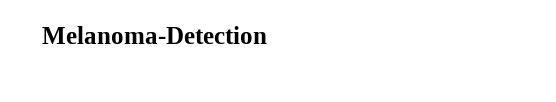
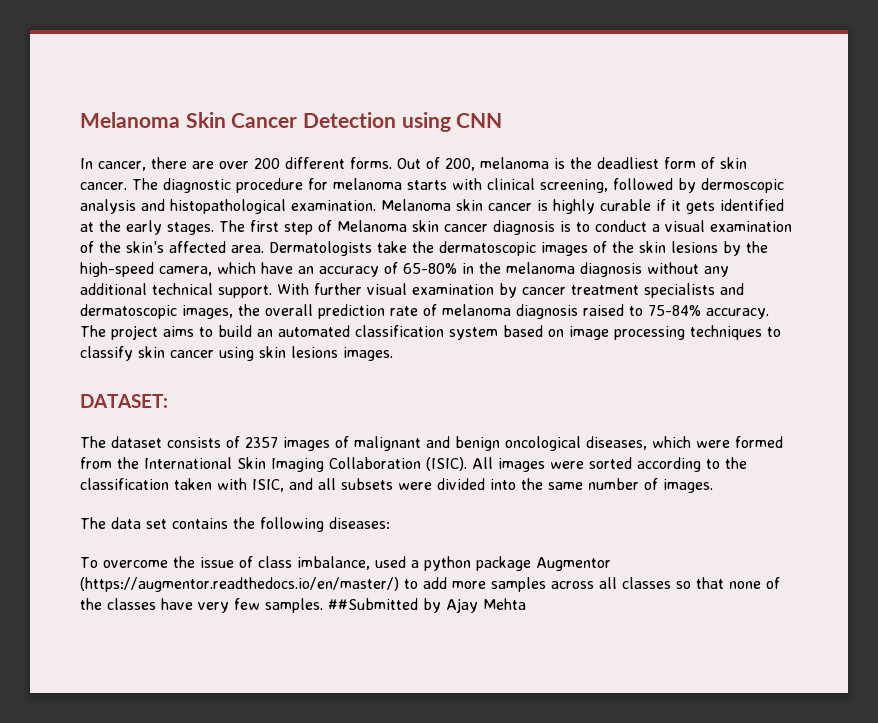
- Melanoma-Detection
+ Melanoma Skin Cancer Detection using CNN
+ In cancer, there are over 200 different forms. Out of 200, melanoma is the deadliest form of skin cancer. The diagnostic procedure for melanoma starts with clinical screening, followed by dermoscopic analysis and histopathological examination. Melanoma skin cancer is highly curable if it gets identified at the early stages. The first step of Melanoma skin cancer diagnosis is to conduct a visual examination of the skin's affected area. Dermatologists take the dermatoscopic images of the skin lesions by the high-speed camera, which have an accuracy of 65-80% in the melanoma diagnosis without any additional technical support. With further visual examination by cancer treatment specialists and dermatoscopic images, the overall prediction rate of melanoma diagnosis raised to 75-84% accuracy. The project aims to build an automated classification system based on image processing techniques to classify skin cancer using skin lesions images.
+ DATASET:
+ The dataset consists of 2357 images of malignant and benign oncological diseases, which were formed from the International Skin Imaging Collaboration (ISIC). All images were sorted according to the classification taken with ISIC, and all subsets were divided into the same number of images.
+ The data set contains the following diseases:
+ To overcome the issue of class imbalance, used a python package Augmentor (https://augmentor.readthedocs.io/en/master/) to add more samples across all classes so that none of the classes have very few samples. ##Submitted by Ajay Mehta

